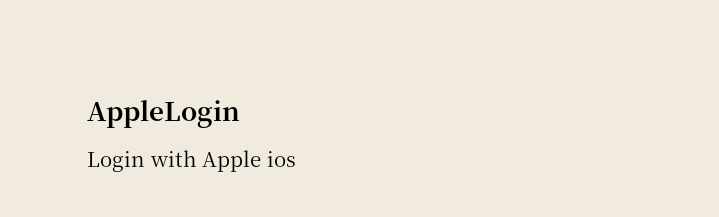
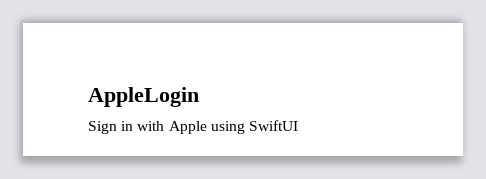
- Login with Apple ios
+ Sign in with Apple using SwiftUI

